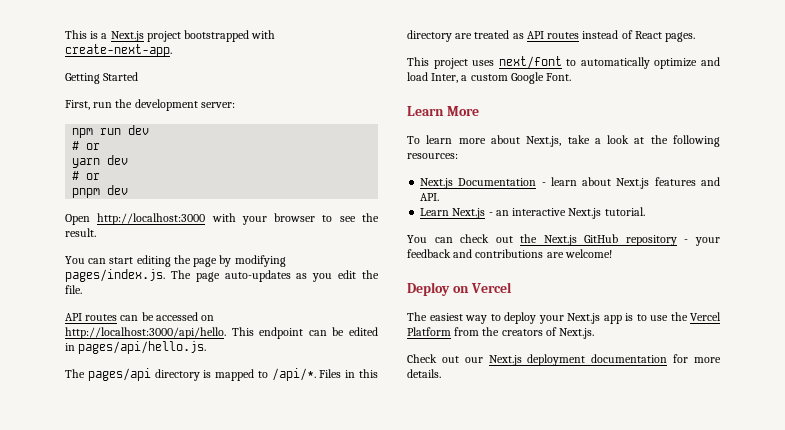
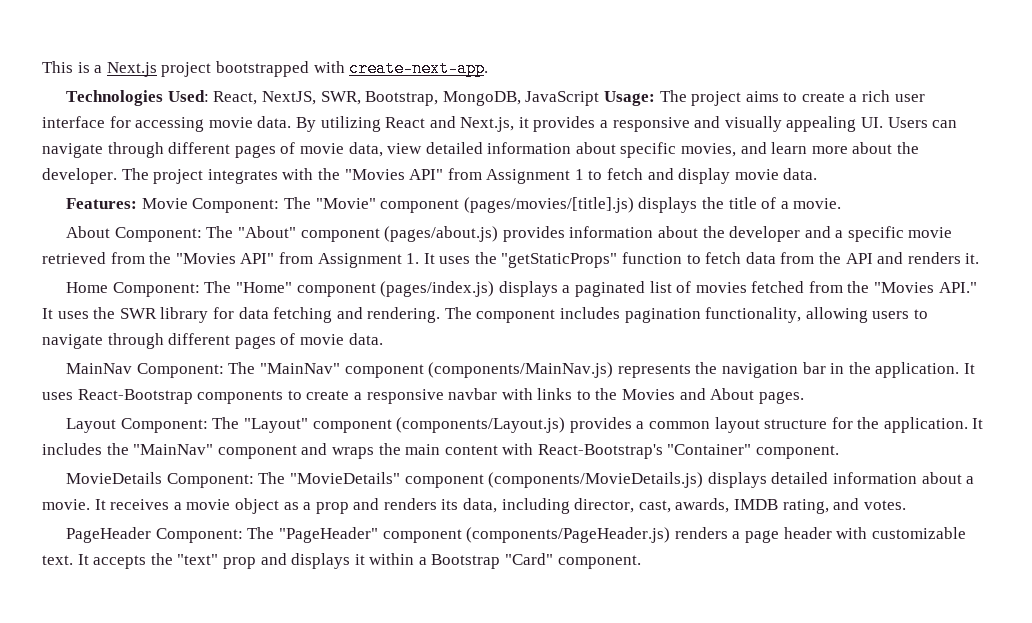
- Getting Started
- First, run the development server:
- npm run dev
- # or
- yarn dev
- # or
- pnpm dev
- Open http://localhost:3000 with your browser to see the result.
- You can start editing the page by modifying pages/index.js. The page auto-updates as you edit the file.
- API routes can be accessed on http://localhost:3000/api/hello. This endpoint can be edited in pages/api/hello.js.
- The pages/api directory is mapped to /api/*. Files in this directory are treated as API routes instead of React pages.
- This project uses next/font to automatically optimize and load Inter, a custom Google Font.
- Learn More
- To learn more about Next.js, take a look at the following resources:
- Next.js Documentation - learn about Next.js features and API.
- Learn Next.js - an interactive Next.js tutorial.
- You can check out the Next.js GitHub repository - your feedback and contributions are welcome!
- Deploy on Vercel
- The easiest way to deploy your Next.js app is to use the Vercel Platform from the creators of Next.js.
- Check out our Next.js deployment documentation for more details.
+ Technologies Used: React, NextJS, SWR, Bootstrap, MongoDB, JavaScript Usage: The project aims to create a rich user interface for accessing movie data. By utilizing React and Next.js, it provides a responsive and visually appealing UI. Users can navigate through different pages of movie data, view detailed information about specific movies, and learn more about the developer. The project integrates with the "Movies API" from Assignment 1 to fetch and display movie data.
+ Features: Movie Component: The "Movie" component (pages/movies/[title].js) displays the title of a movie.
+ About Component: The "About" component (pages/about.js) provides information about the developer and a specific movie retrieved from the "Movies API" from Assignment 1. It uses the "getStaticProps" function to fetch data from the API and renders it.
+ Home Component: The "Home" component (pages/index.js) displays a paginated list of movies fetched from the "Movies API." It uses the SWR library for data fetching and rendering. The component includes pagination functionality, allowing users to navigate through different pages of movie data.
+ MainNav Component: The "MainNav" component (components/MainNav.js) represents the navigation bar in the application. It uses React-Bootstrap components to create a responsive navbar with links to the Movies and About pages.
+ Layout Component: The "Layout" component (components/Layout.js) provides a common layout structure for the application. It includes the "MainNav" component and wraps the main content with React-Bootstrap's "Container" component.
+ MovieDetails Component: The "MovieDetails" component (components/MovieDetails.js) displays detailed information about a movie. It receives a movie object as a prop and renders its data, including director, cast, awards, IMDB rating, and votes.
+ PageHeader Component: The "PageHeader" component (components/PageHeader.js) renders a page header with customizable text. It accepts the "text" prop and displays it within a Bootstrap "Card" component.

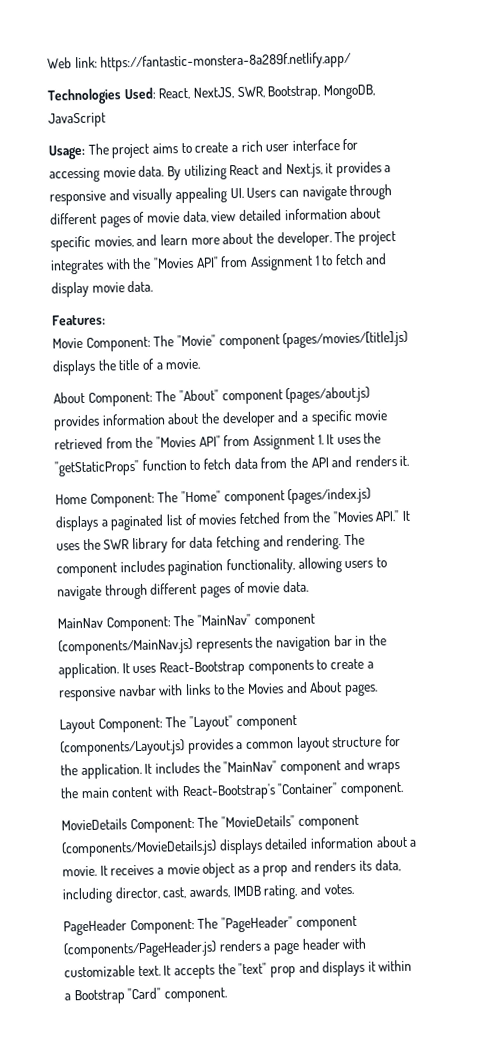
- This is a Next.js project bootstrapped with create-next-app.
+ Web link: https://fantastic-monstera-8a289f.netlify.app/
- Technologies Used: React, NextJS, SWR, Bootstrap, MongoDB, JavaScript Usage: The project aims to create a rich user interface for accessing movie data.
+ Technologies Used: React, NextJS, SWR, Bootstrap, MongoDB, JavaScript
+ Usage: The project aims to create a rich user interface for accessing movie data.
- Features: Movie Component: The "Movie" component (pages/movies/[title].js) displays the title of a movie.
+ Features:
+ Movie Component: The "Movie" component (pages/movies/[title].js) displays the title of a movie.

